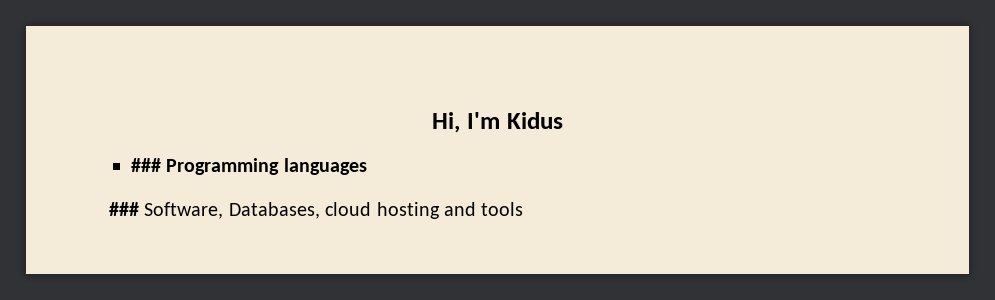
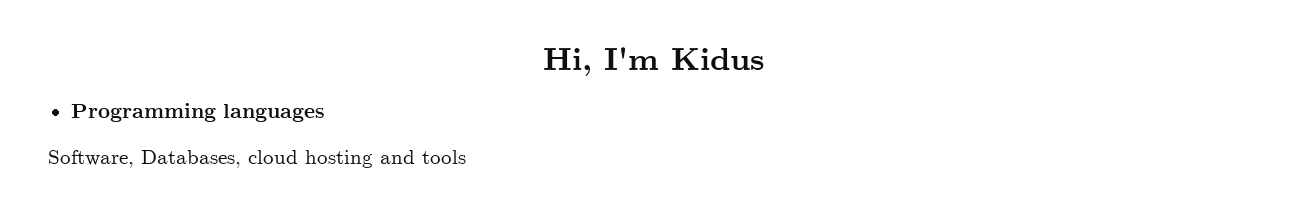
- ### Programming languages
+ Programming languages
- ### Software, Databases, cloud hosting and tools
+ Software, Databases, cloud hosting and tools

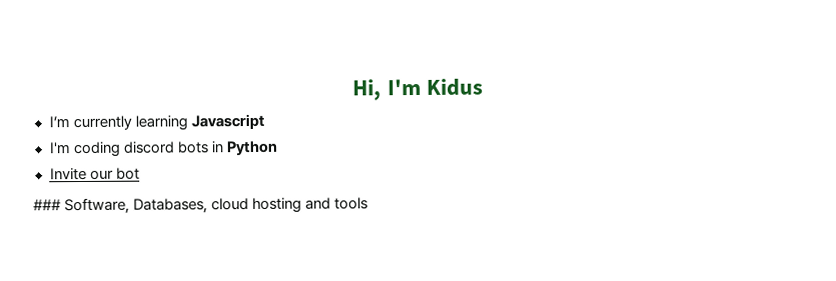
- Programming languages
- Software, Databases, cloud hosting and tools
+ I’m currently learning Javascript
+ I'm coding discord bots in Python
+ Invite our bot
+ ### Software, Databases, cloud hosting and tools

